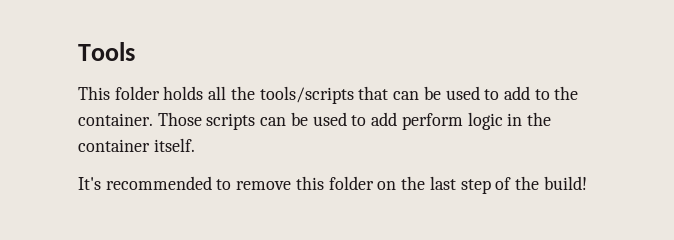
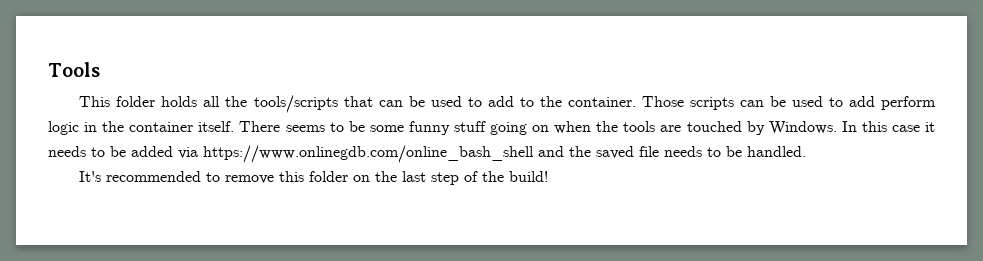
+ There seems to be some funny stuff going on when the tools are touched by Windows. In this case it needs to be added via https://www.onlinegdb.com/online_bash_shell and the saved file needs to be handled.

